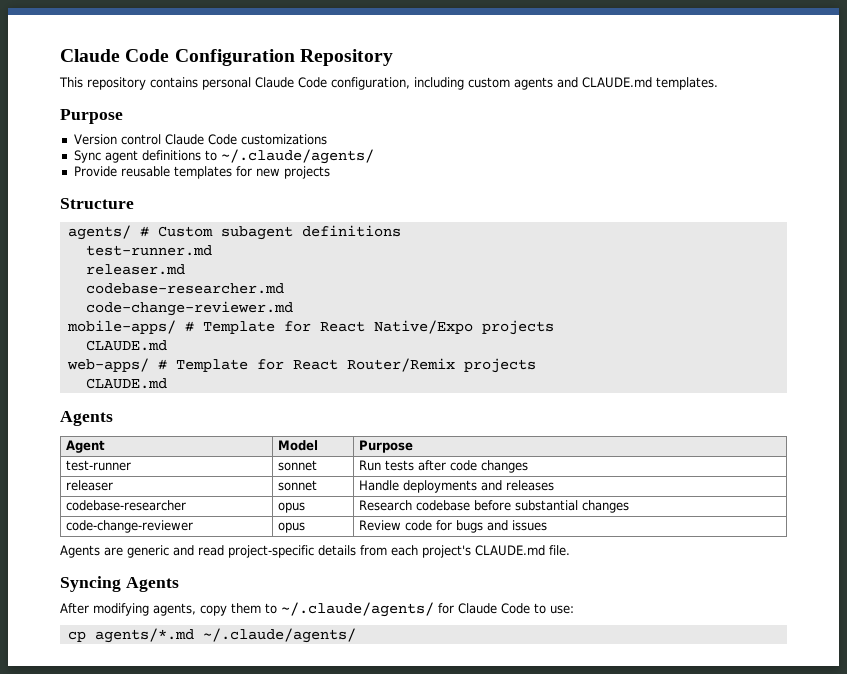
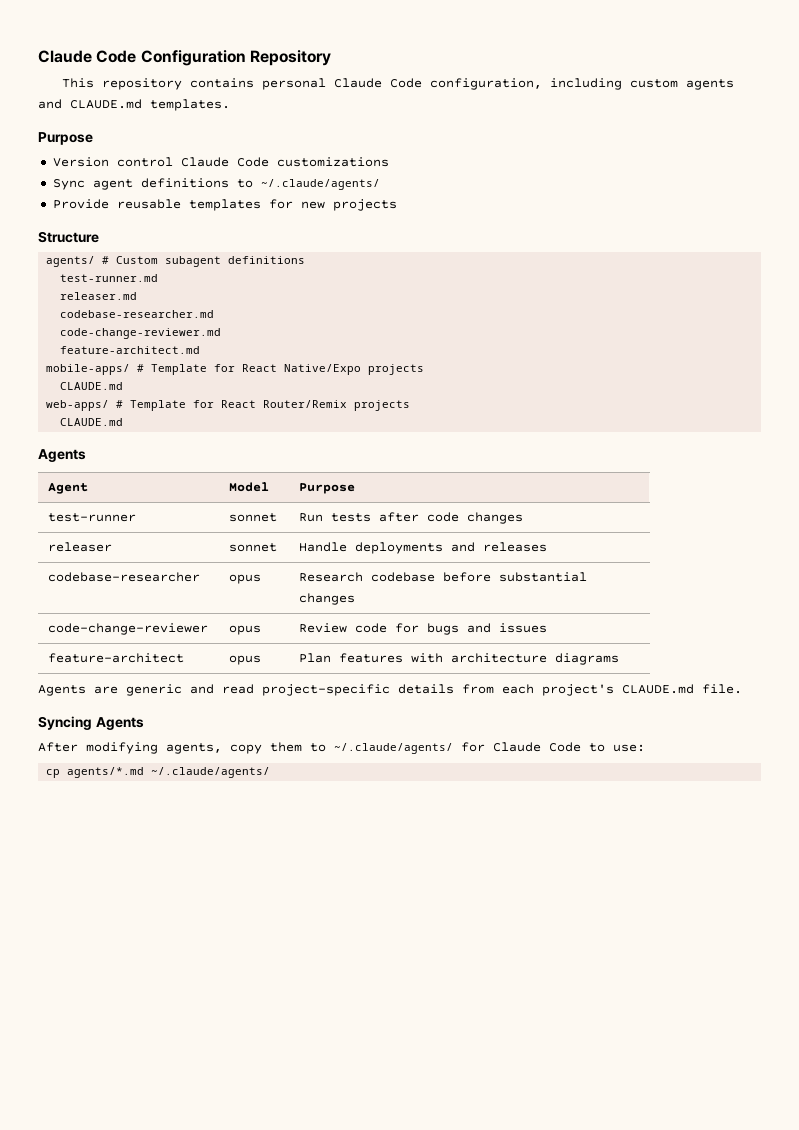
+ feature-architect.md
+ feature-architect | opus | Plan features with architecture diagrams

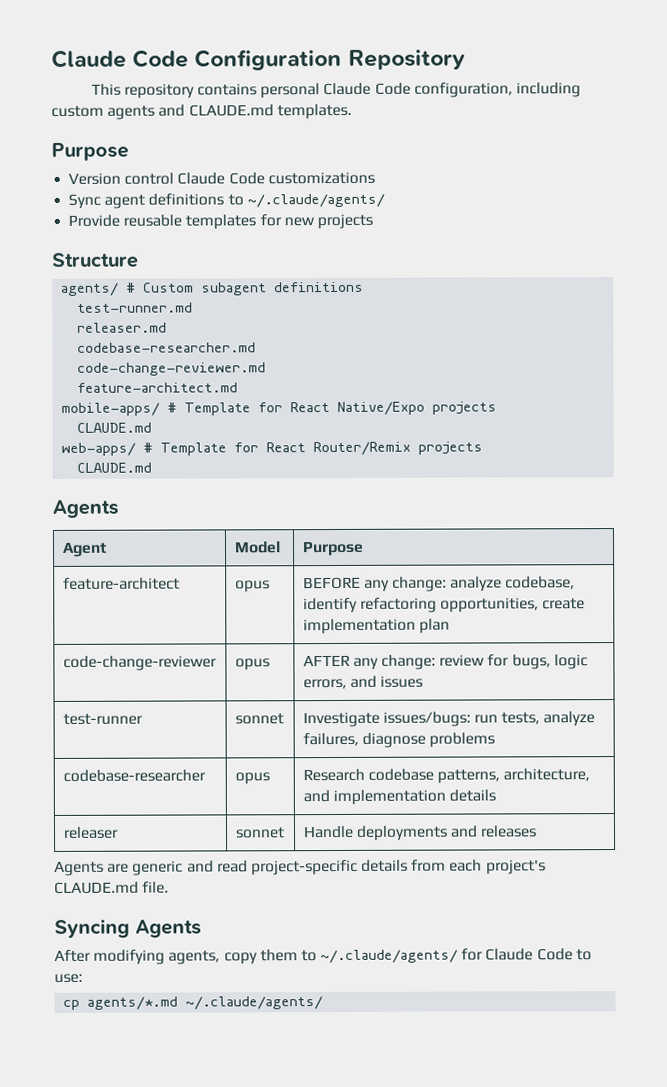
- test-runner | sonnet | Run tests after code changes
+ feature-architect | opus | BEFORE any change: analyze codebase, identify refactoring opportunities, create implementation plan
+ code-change-reviewer | opus | AFTER any change: review for bugs, logic errors, and issues
+ test-runner | sonnet | Investigate issues/bugs: run tests, analyze failures, diagnose problems
+ codebase-researcher | opus | Research codebase patterns, architecture, and implementation details
- codebase-researcher | opus | Research codebase before substantial changes
- code-change-reviewer | opus | Review code for bugs and issues
- feature-architect | opus | Plan features with architecture diagrams

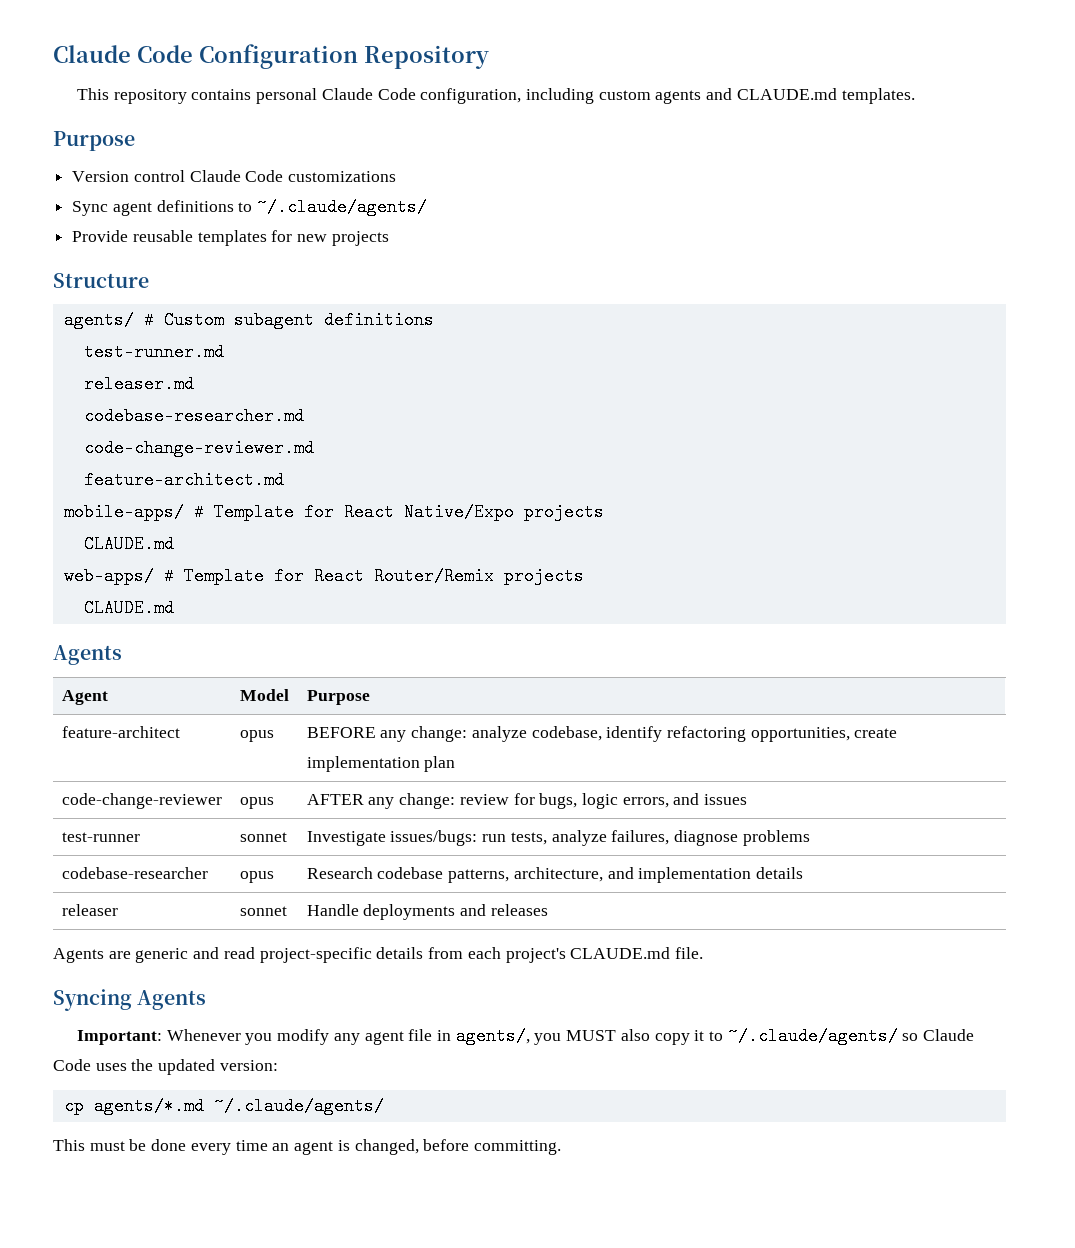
- After modifying agents, copy them to ~/.claude/agents/ for Claude Code to use:
+ Important: Whenever you modify any agent file in agents/, you MUST also copy it to ~/.claude/agents/ so Claude Code uses the updated version:
+ This must be done every time an agent is changed, before committing.

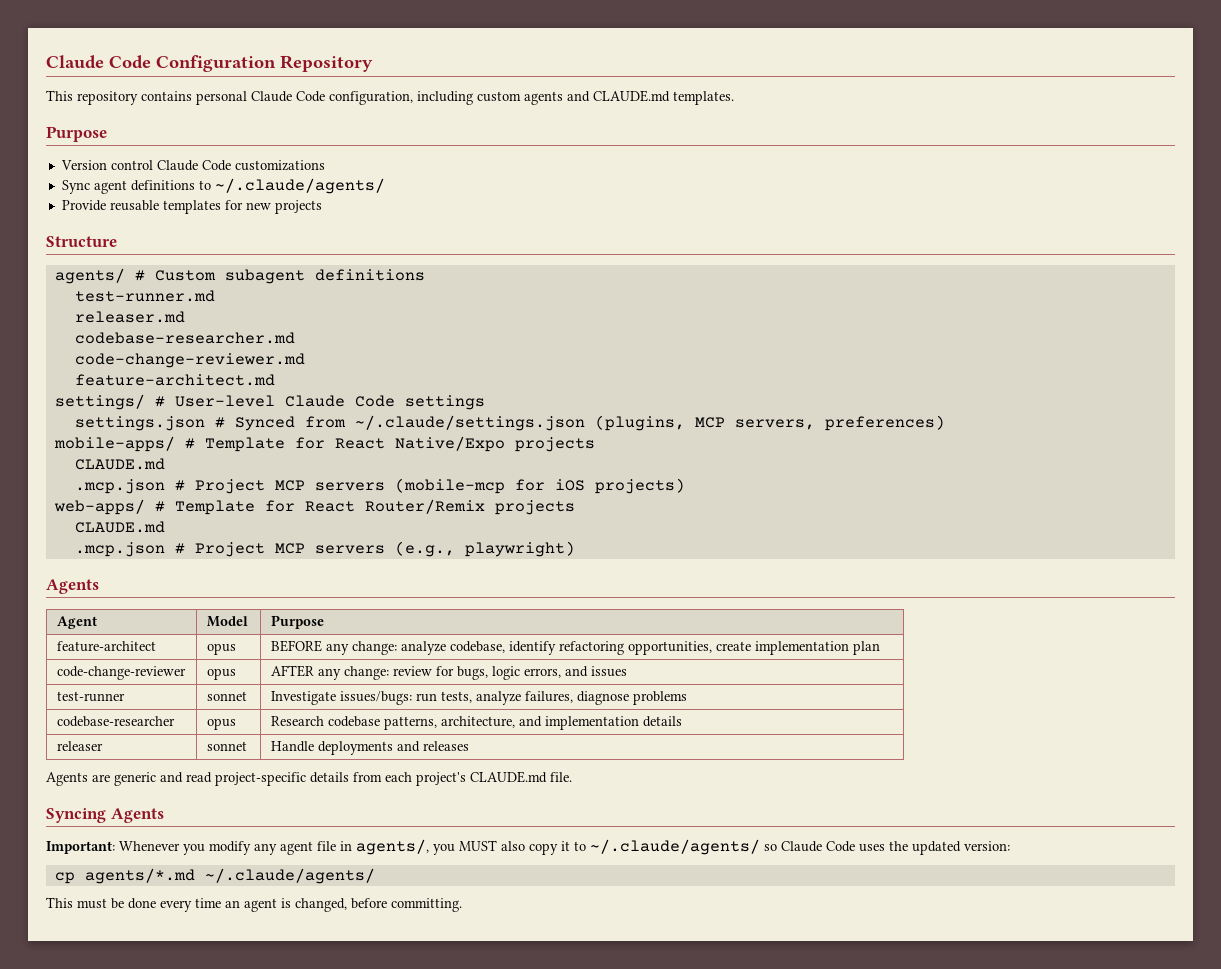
+ settings/ # User-level Claude Code settings
+ settings.json # Synced from ~/.claude/settings.json (plugins, MCP servers, preferences)
+ .mcp.json # Project MCP servers (mobile-mcp for iOS projects)
+ .mcp.json # Project MCP servers (e.g., playwright)

